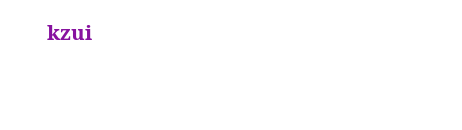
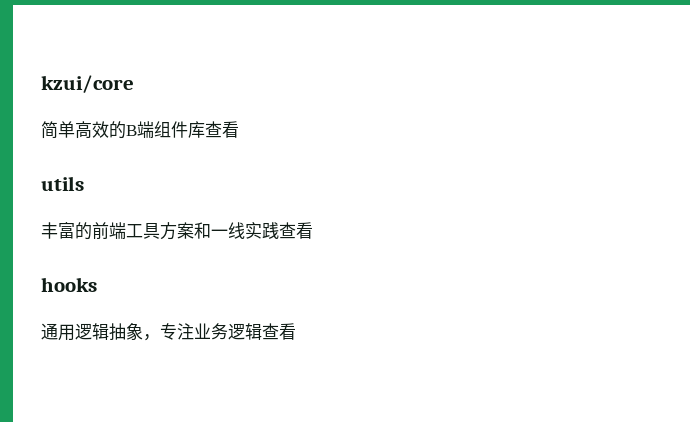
- kzui
+ kzui/core
+ 简单高效的B端组件库查看
+ utils
+ 丰富的前端工具方案和一线实践查看
+ hooks
+ 通用逻辑抽象，专注业务逻辑查看

